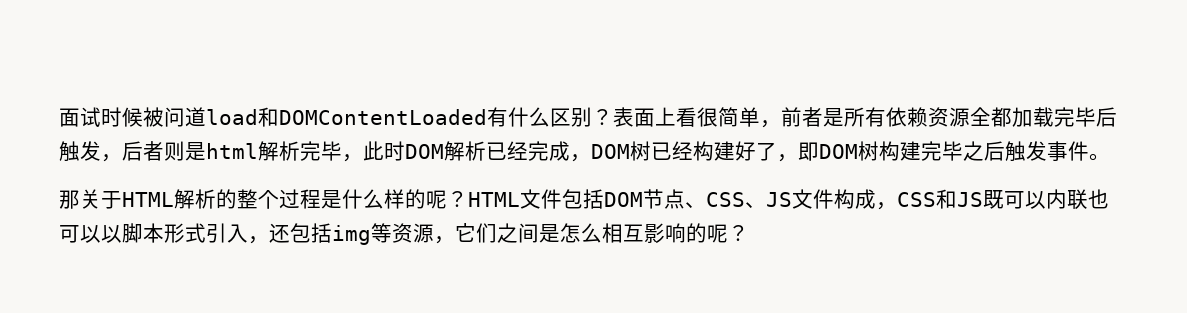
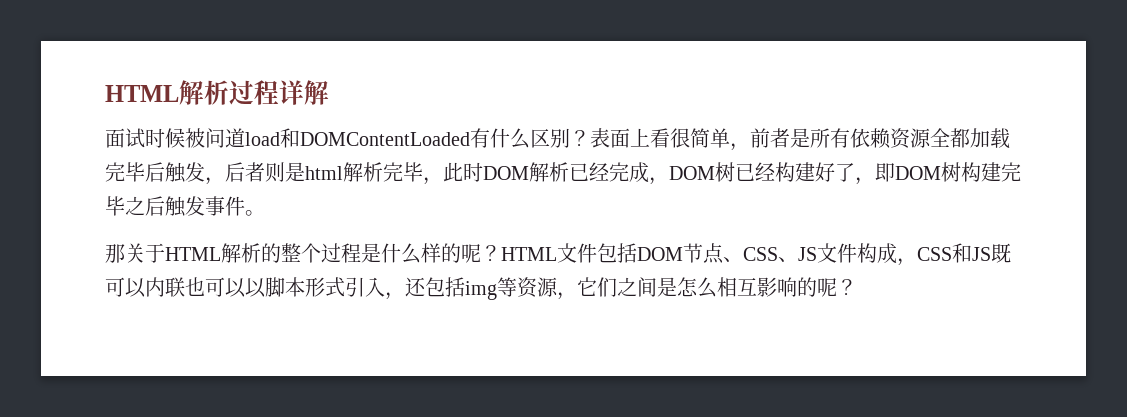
+ HTML解析过程详解

